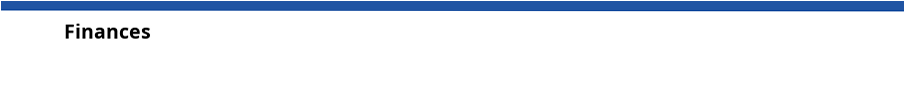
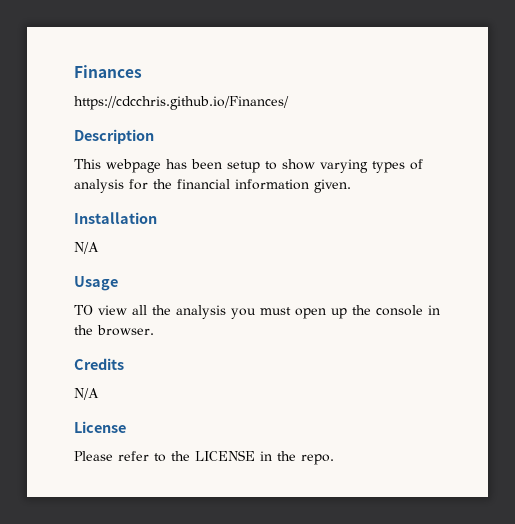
+ https://cdcchris.github.io/Finances/
+ Description
+ This webpage has been setup to show varying types of analysis for the financial information given.
+ Installation
+ N/A
+ Usage
+ TO view all the analysis you must open up the console in the browser.
+ Credits
+ N/A
+ License
+ Please refer to the LICENSE in the repo.

